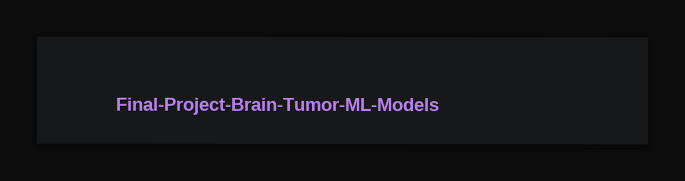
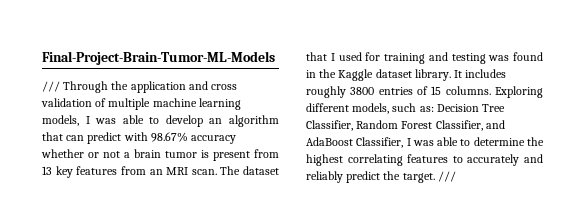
+ /// Through the application and cross validation of multiple machine learning models, I was able to develop an algorithm that can predict with 98.67% accuracy whether or not a brain tumor is present from 13 key features from an MRI scan. The dataset that I used for training and testing was found in the Kaggle dataset library. It includes roughly 3800 entries of 15 columns. Exploring different models, such as: Decision Tree Classifier, Random Forest Classifier, and AdaBoost Classifier, I was able to determine the highest correlating features to accurately and reliably predict the target. ///

